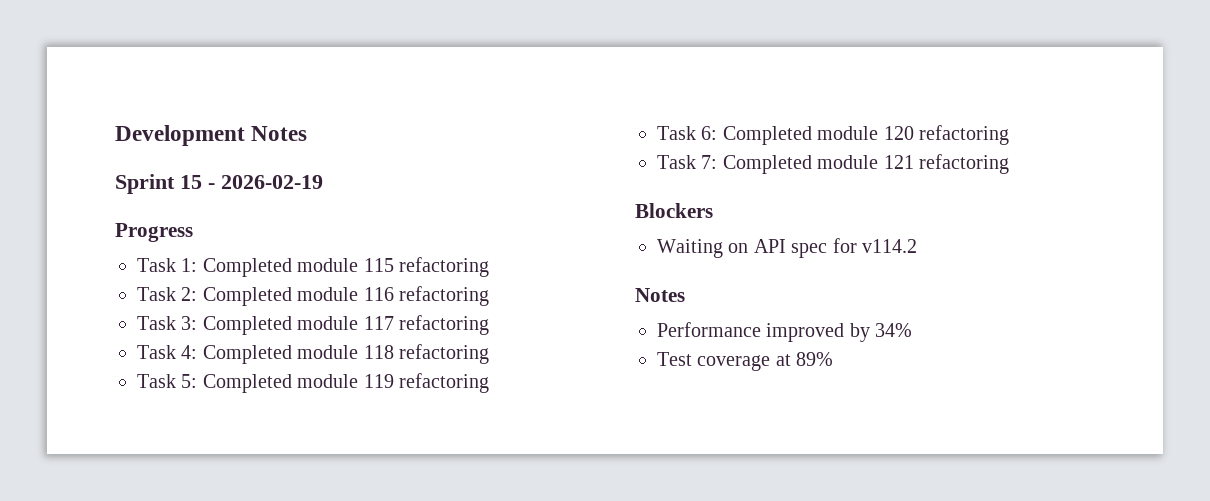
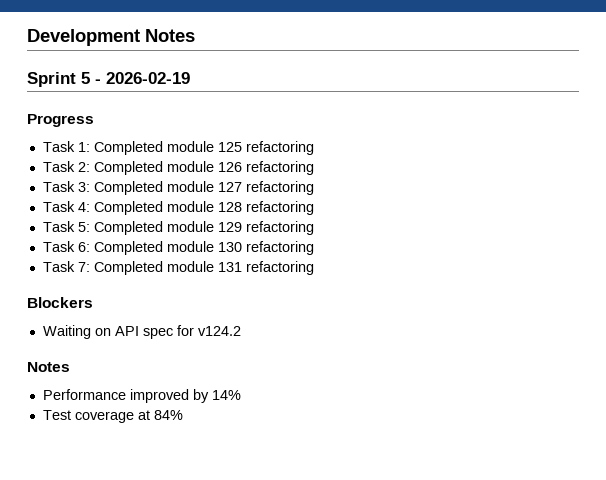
- Sprint 15 - 2026-02-19
+ Sprint 5 - 2026-02-19
- Task 1: Completed module 115 refactoring
+ Task 1: Completed module 125 refactoring
- Task 2: Completed module 116 refactoring
+ Task 2: Completed module 126 refactoring
- Task 3: Completed module 117 refactoring
+ Task 3: Completed module 127 refactoring
- Task 4: Completed module 118 refactoring
+ Task 4: Completed module 128 refactoring
- Task 5: Completed module 119 refactoring
+ Task 5: Completed module 129 refactoring
- Task 6: Completed module 120 refactoring
+ Task 6: Completed module 130 refactoring
- Task 7: Completed module 121 refactoring
+ Task 7: Completed module 131 refactoring
- Waiting on API spec for v114.2
+ Waiting on API spec for v124.2
- Performance improved by 34%
+ Performance improved by 14%
- Test coverage at 89%
+ Test coverage at 84%

